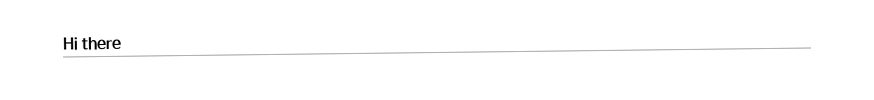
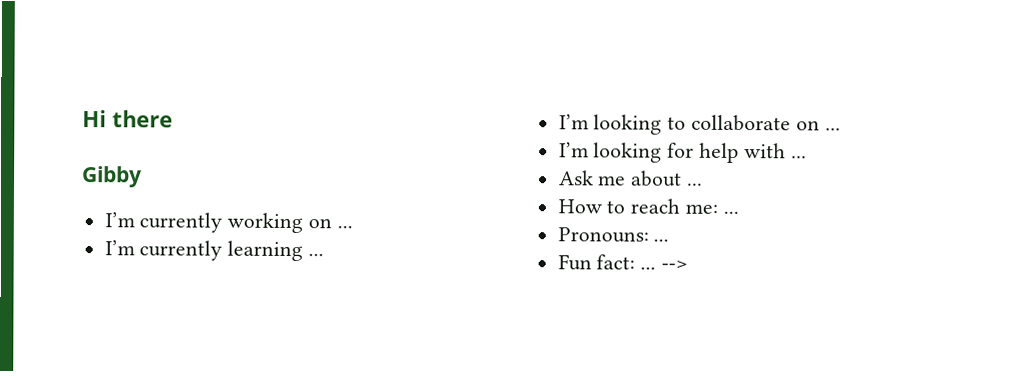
+ Gibby
+ I’m currently working on ...
+ I’m currently learning ...
+ I’m looking to collaborate on ...
+ I’m looking for help with ...
+ Ask me about ...
+ How to reach me: ...
+ Pronouns: ...
+ Fun fact: ... -->

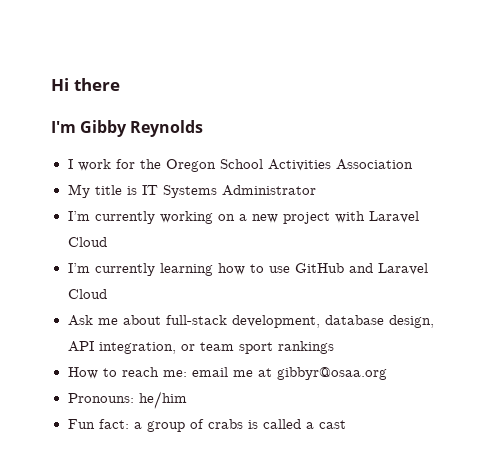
- Gibby
- I’m currently working on ...
- I’m currently learning ...
- I’m looking to collaborate on ...
- I’m looking for help with ...
- Ask me about ...
+ I'm Gibby Reynolds
+ I work for the Oregon School Activities Association
+ My title is IT Systems Administrator
+ I’m currently working on a new project with Laravel Cloud
+ I’m currently learning how to use GitHub and Laravel Cloud
+ Ask me about full-stack development, database design, API integration, or team sport rankings
- How to reach me: ...
+ How to reach me: email me at gibbyr@osaa.org
- Pronouns: ...
+ Pronouns: he/him
- Fun fact: ... -->
+ Fun fact: a group of crabs is called a cast

